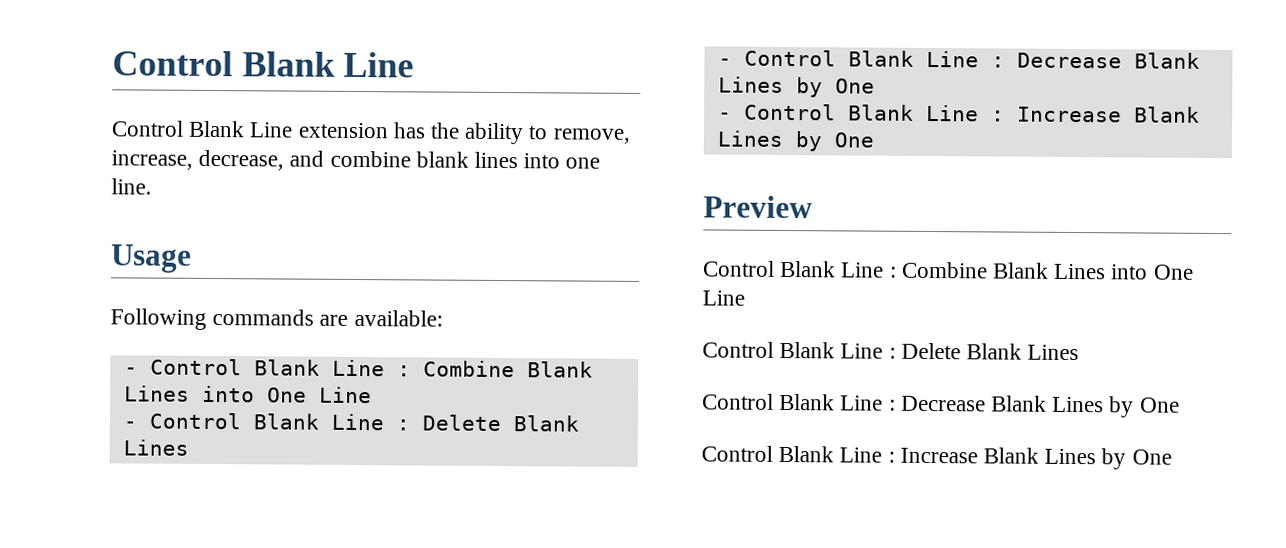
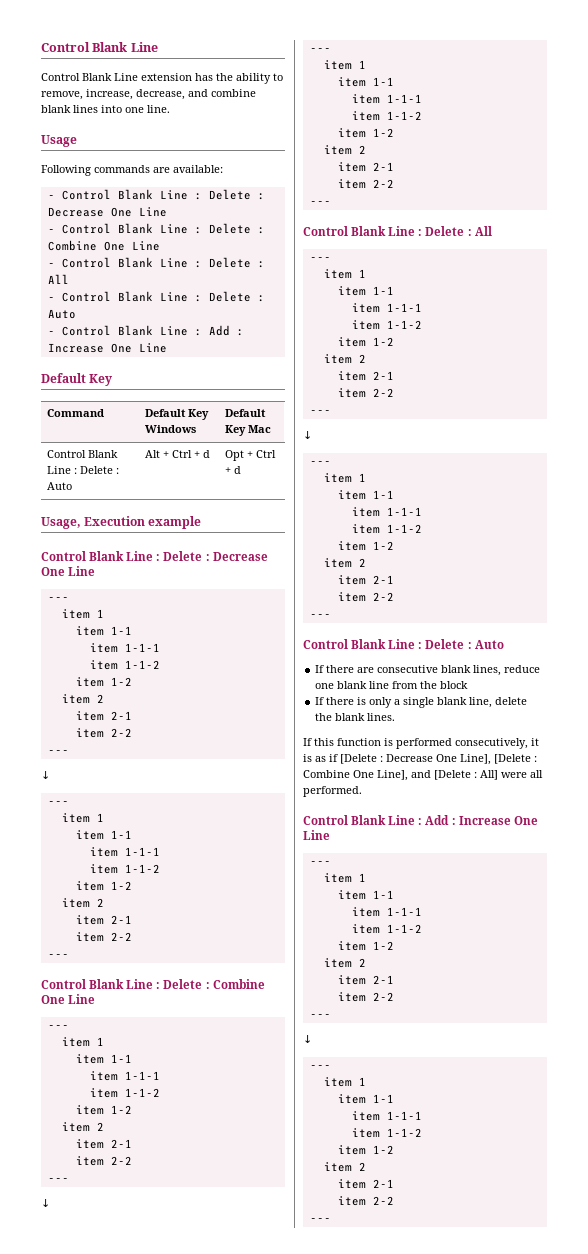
- - Control Blank Line : Combine Blank Lines into One Line
- - Control Blank Line : Delete Blank Lines
- - Control Blank Line : Decrease Blank Lines by One
- - Control Blank Line : Increase Blank Lines by One
- Preview
- Control Blank Line : Combine Blank Lines into One Line
- Control Blank Line : Delete Blank Lines
- Control Blank Line : Decrease Blank Lines by One
- Control Blank Line : Increase Blank Lines by One
+ - Control Blank Line : Delete : Decrease One Line
+ - Control Blank Line : Delete : Combine One Line
+ - Control Blank Line : Delete : All
+ - Control Blank Line : Delete : Auto
+ - Control Blank Line : Add : Increase One Line
+ Default Key
+ Command | Default Key Windows | Default Key Mac
+ Control Blank Line : Delete : Auto | Alt + Ctrl + d | Opt + Ctrl + d
+ Usage, Execution example
+ Control Blank Line : Delete : Decrease One Line
+ ---
+ item 1
+ item 1-1
+ item 1-1-1
+ item 1-1-2
+ item 1-2
+ item 2
+ item 2-1
+ item 2-2
+ ---
+ ↓
+ ---
+ item 1
+ item 1-1
+ item 1-1-1
+ item 1-1-2
+ item 1-2
+ item 2
+ item 2-1
+ item 2-2
+ ---
+ Control Blank Line : Delete : Combine One Line
+ ---
+ item 1
+ item 1-1
+ item 1-1-1
+ item 1-1-2
+ item 1-2
+ item 2
+ item 2-1
+ item 2-2
+ ---
+ ↓
+ ---
+ item 1
+ item 1-1
+ item 1-1-1
+ item 1-1-2
+ item 1-2
+ item 2
+ item 2-1
+ item 2-2
+ ---
+ Control Blank Line : Delete : All
+ ---
+ item 1
+ item 1-1
+ item 1-1-1
+ item 1-1-2
+ item 1-2
+ item 2
+ item 2-1
+ item 2-2
+ ---
+ ↓
+ ---
+ item 1
+ item 1-1
+ item 1-1-1
+ item 1-1-2
+ item 1-2
+ item 2
+ item 2-1
+ item 2-2
+ ---
+ Control Blank Line : Delete : Auto
+ If there are consecutive blank lines, reduce one blank line from the block
+ If there is only a single blank line, delete the blank lines.
+ If this function is performed consecutively, it is as if [Delete : Decrease One Line], [Delete : Combine One Line], and [Delete : All] were all performed.
+ Control Blank Line : Add : Increase One Line
+ ---
+ item 1
+ item 1-1
+ item 1-1-1
+ item 1-1-2
+ item 1-2
+ item 2
+ item 2-1
+ item 2-2
+ ---
+ ↓
+ ---
+ item 1
+ item 1-1
+ item 1-1-1
+ item 1-1-2
+ item 1-2
+ item 2
+ item 2-1
+ item 2-2
+ ---

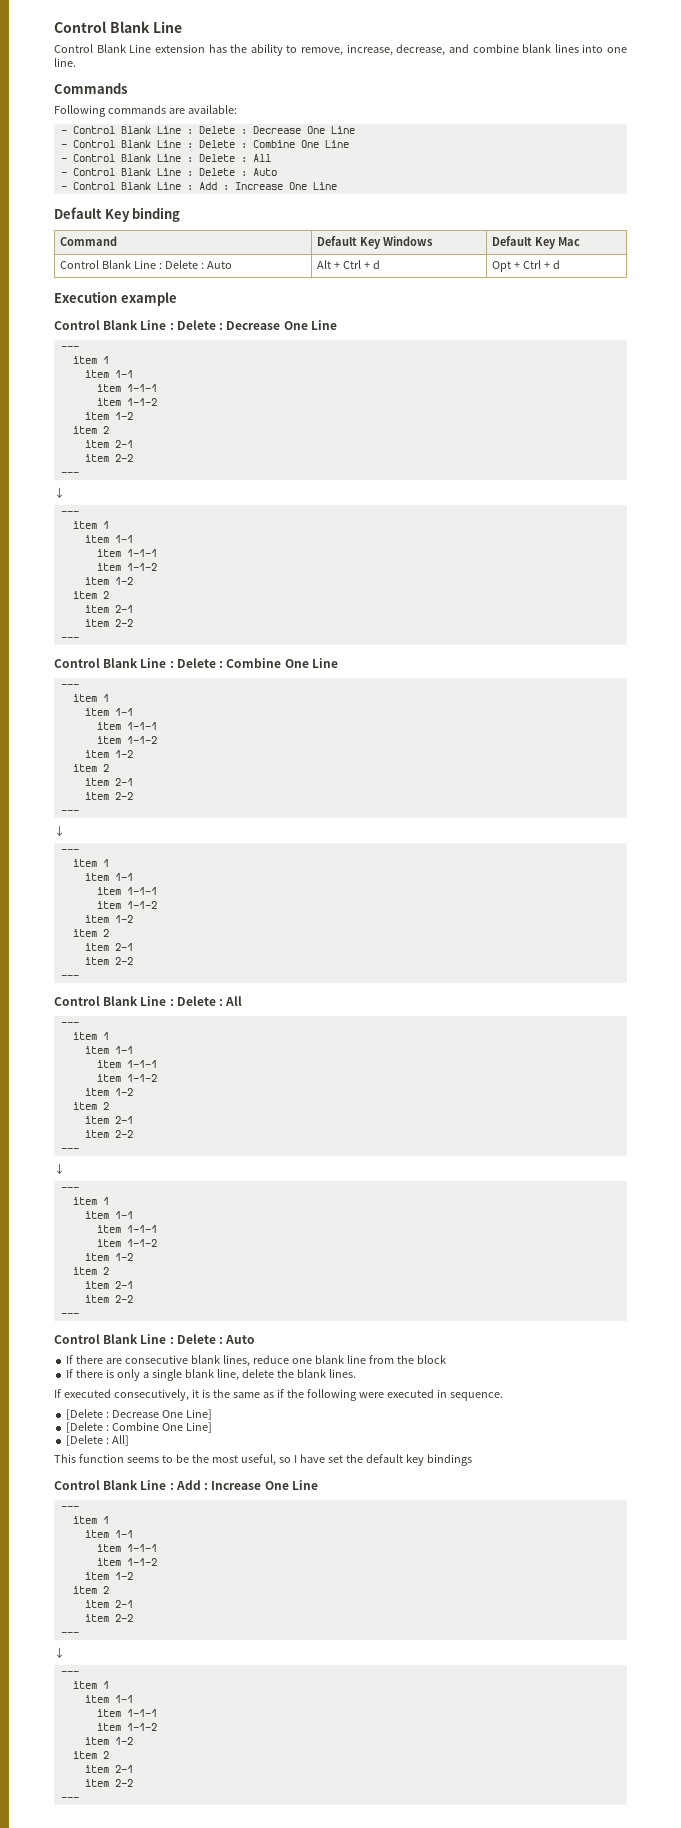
- Usage
+ Commands
  - Control Blank Line : Add : Increase One Line
- Default Key
+ Default Key binding
- Usage, Execution example
+ Execution example
- If this function is performed consecutively, it is as if [Delete : Decrease One Line], [Delete : Combine One Line], and [Delete : All] were all performed.
+ If executed consecutively, it is the same as if the following were executed in sequence.
+ [Delete : Decrease One Line]
+ [Delete : Combine One Line]
+ [Delete : All]
+ This function seems to be the most useful, so I have set the default key bindings

